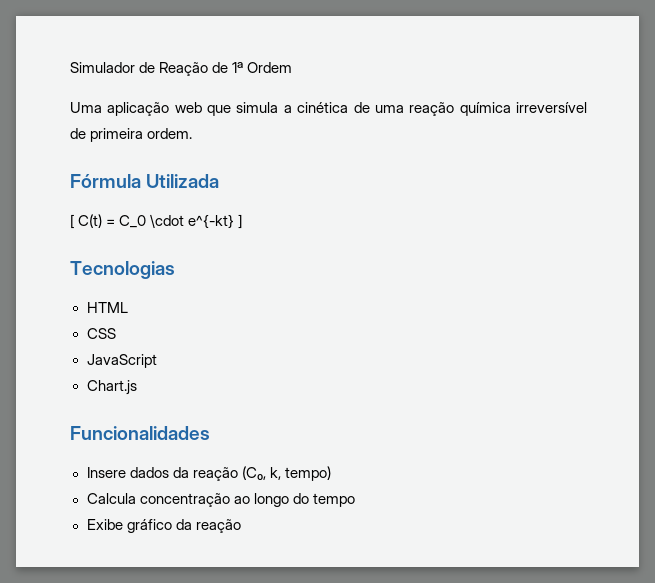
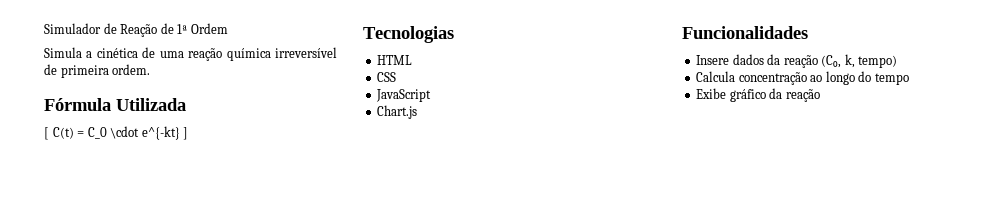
- Uma aplicação web que simula a cinética de uma reação química irreversível de primeira ordem.
+ Simula a cinética de uma reação química irreversível de primeira ordem.

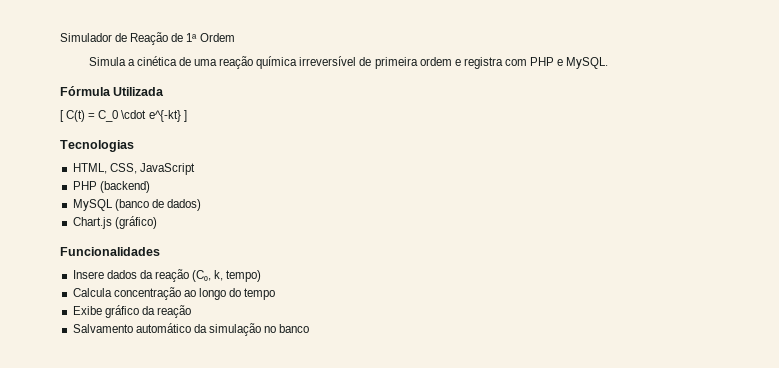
- Simula a cinética de uma reação química irreversível de primeira ordem.
+ Simula a cinética de uma reação química irreversível de primeira ordem e registra com PHP e MySQL.
- HTML
- CSS
- JavaScript
+ HTML, CSS, JavaScript
+ PHP (backend)
+ MySQL (banco de dados)
- Chart.js
+ Chart.js (gráfico)
+ Salvamento automático da simulação no banco

